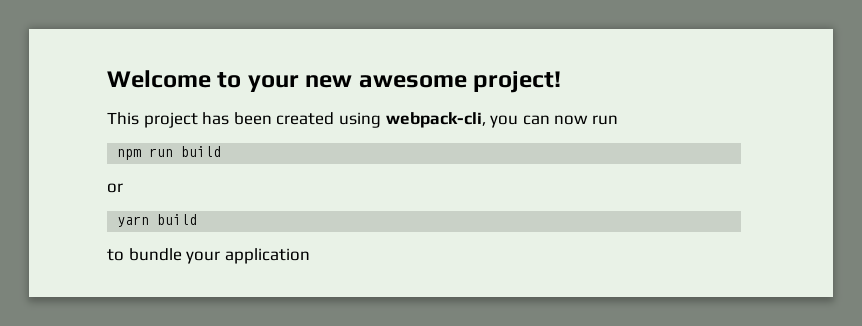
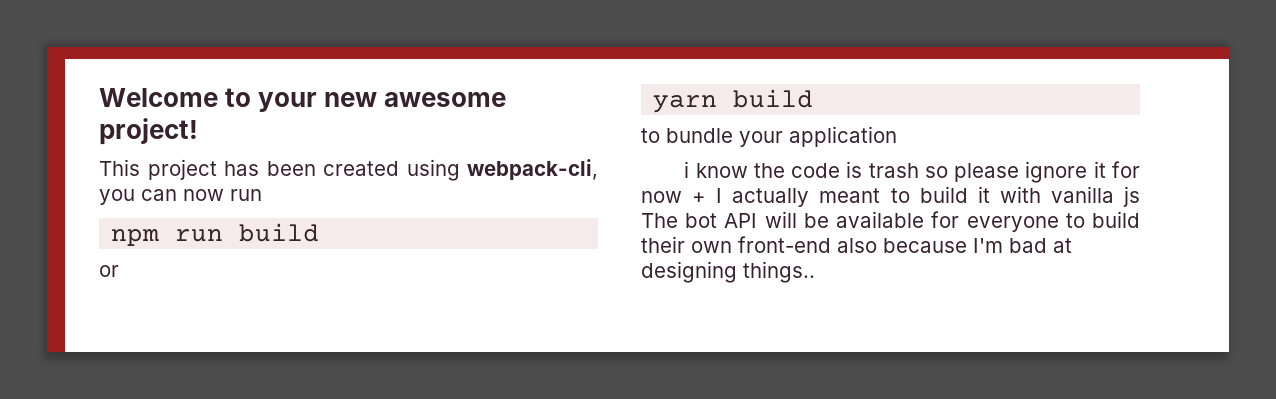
+ i know the code is trash so please ignore it for now + I actually meant to build it with vanilla js The bot API will be available for everyone to build their own front-end also because I'm bad at designing things..

